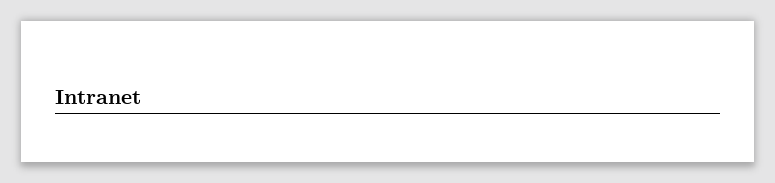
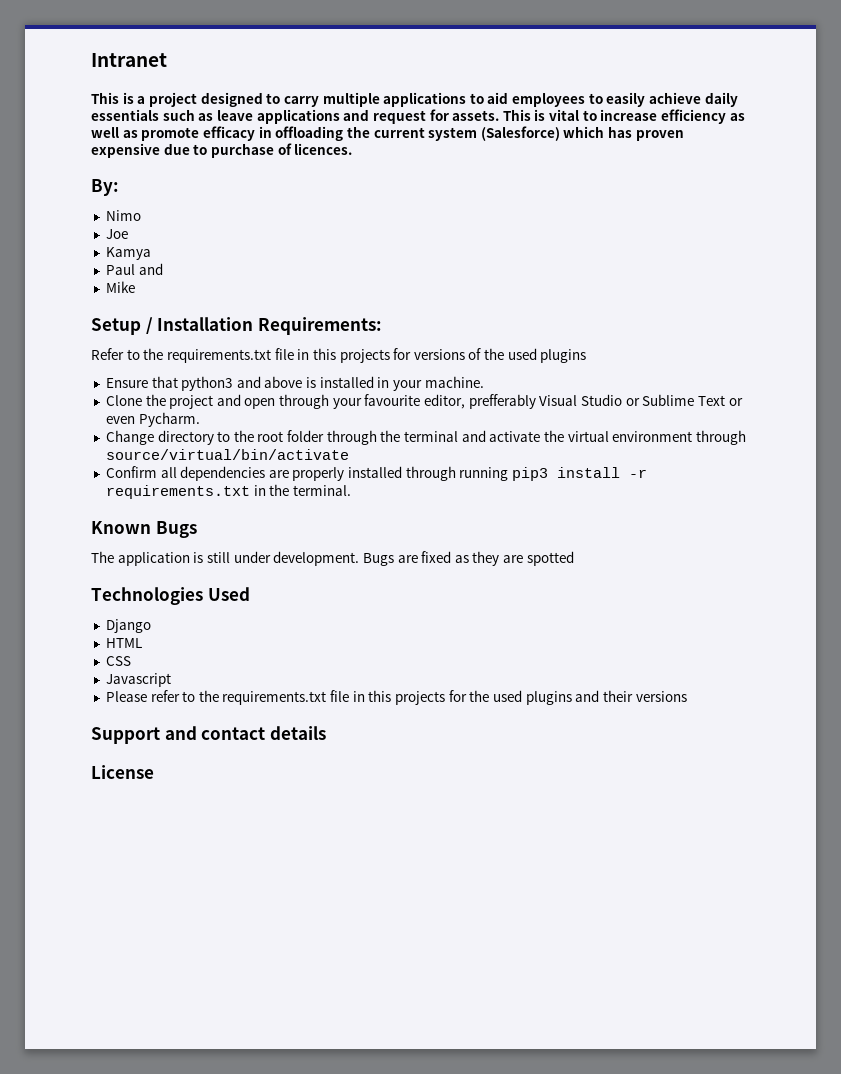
+ This is a project designed to carry multiple applications to aid employees to easily achieve daily essentials such as leave applications and request for assets. This is vital to increase efficiency as well as promote efficacy in offloading the current system (Salesforce) which has proven expensive due to purchase of licences.
+ By:
+ Nimo
+ Joe
+ Kamya
+ Paul and
+ Mike
+ Setup / Installation Requirements:
+ Refer to the requirements.txt file in this projects for versions of the used plugins
+ Ensure that python3 and above is installed in your machine.
+ Clone the project and open through your favourite editor, prefferably Visual Studio or Sublime Text or even Pycharm.
+ Change directory to the root folder through the terminal and activate the virtual environment through source/virtual/bin/activate
+ Confirm all dependencies are properly installed through running pip3 install -r requirements.txt in the terminal.
+ Known Bugs
+ The application is still under development. Bugs are fixed as they are spotted
+ Technologies Used
+ Django
+ HTML
+ CSS
+ Javascript
+ Please refer to the requirements.txt file in this projects for the used plugins and their versions
+ Support and contact details
+ License

